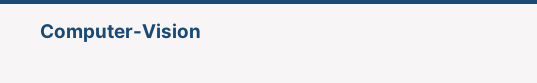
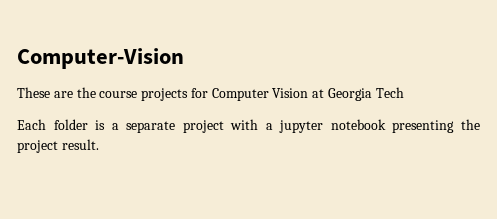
+ These are the course projects for Computer Vision at Georgia Tech
+ Each folder is a separate project with a jupyter notebook presenting the project result.

